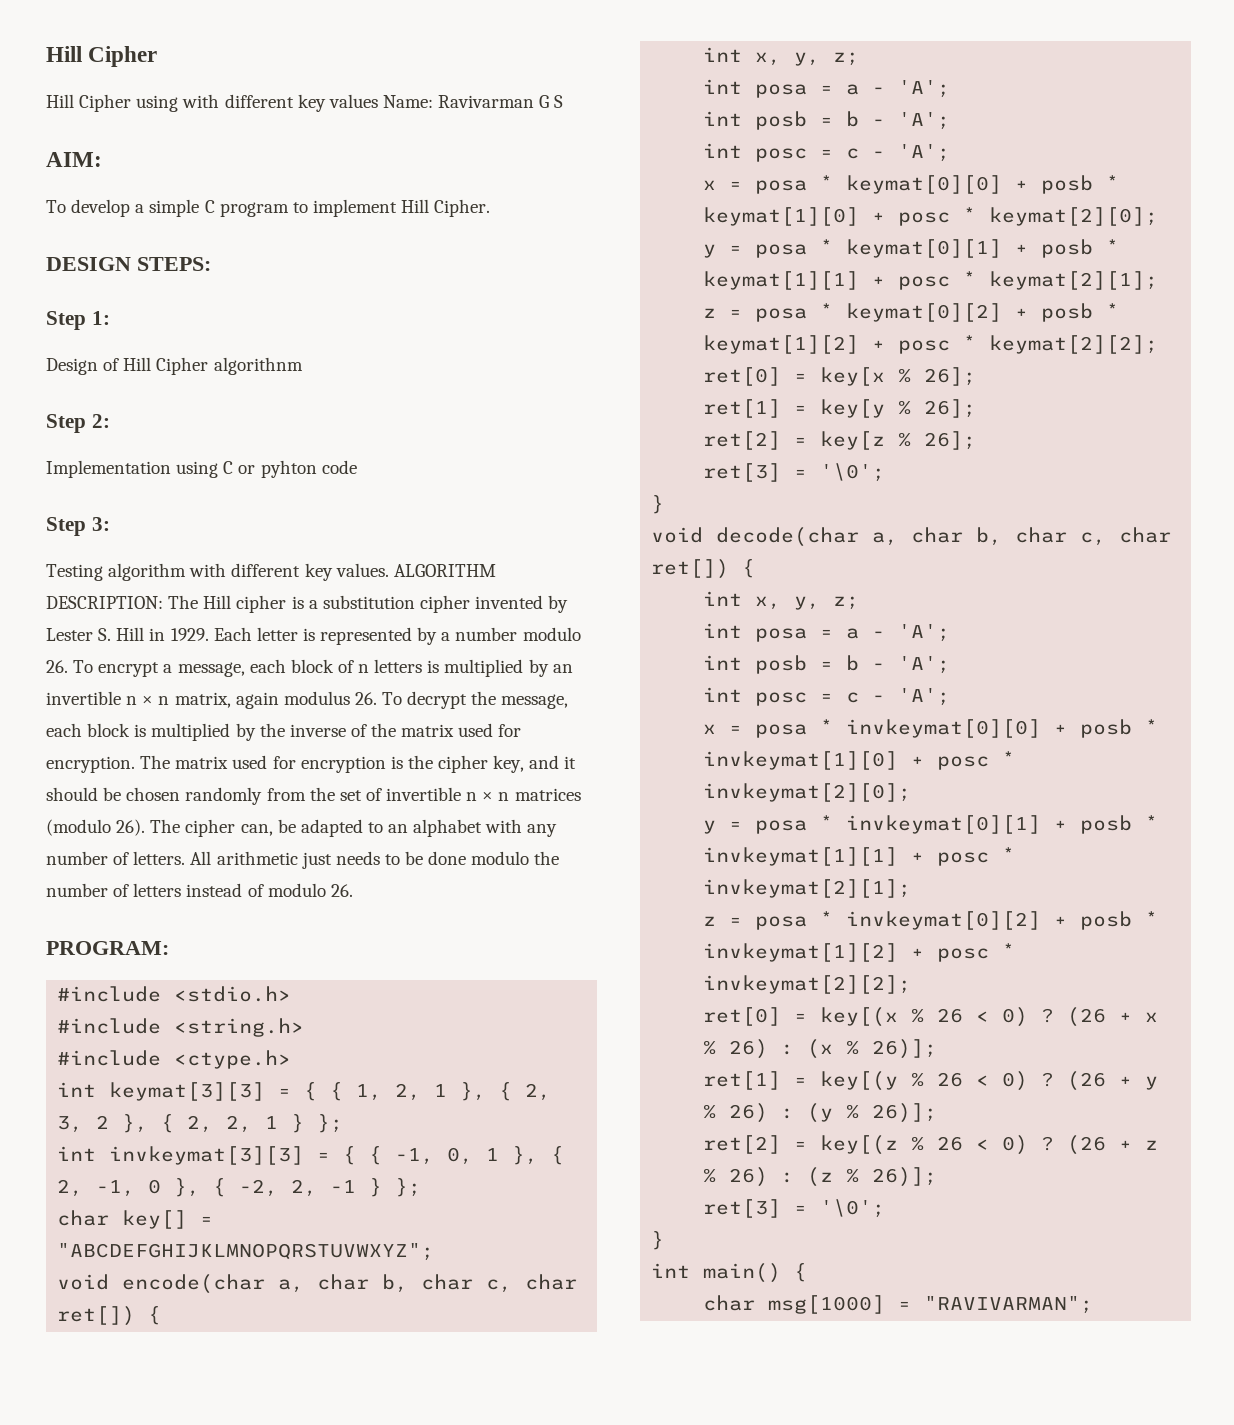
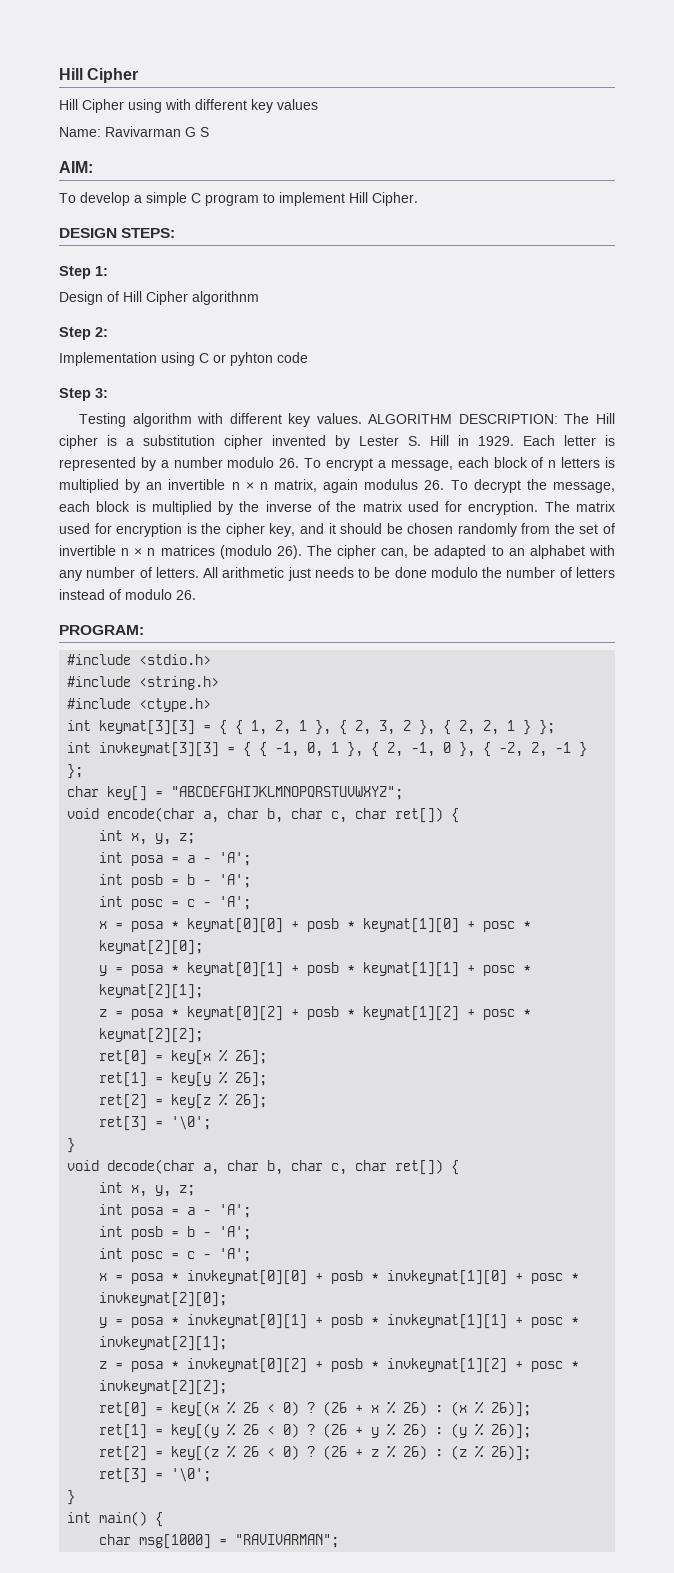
- Hill Cipher using with different key values Name: Ravivarman G S
+ Hill Cipher using with different key values
+ Name: Ravivarman G S

